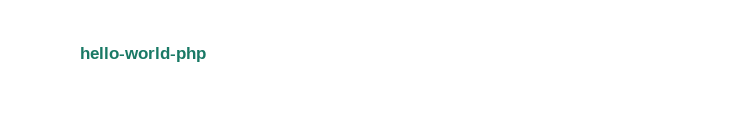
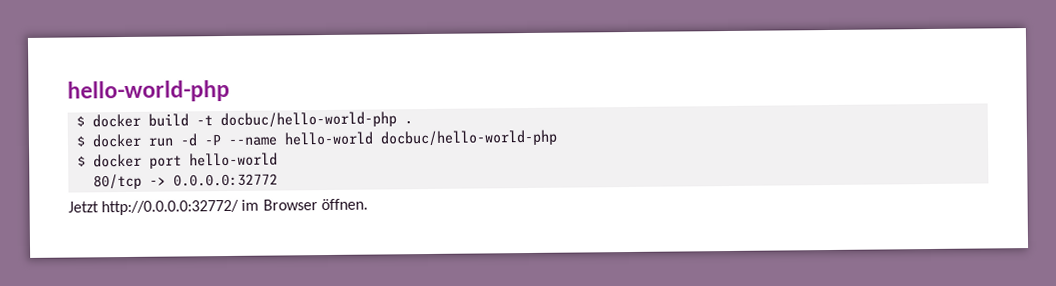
+ $ docker build -t docbuc/hello-world-php .
+ $ docker run -d -P --name hello-world docbuc/hello-world-php
+ $ docker port hello-world
+ 80/tcp -> 0.0.0.0:32772
+ Jetzt http://0.0.0.0:32772/ im Browser öffnen.

